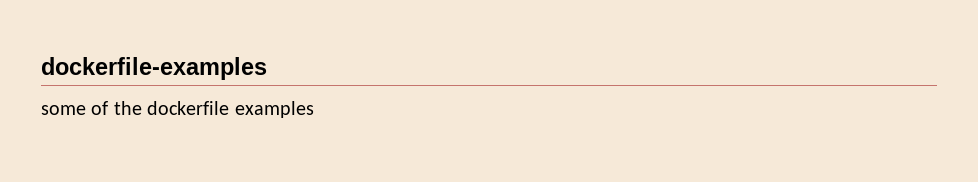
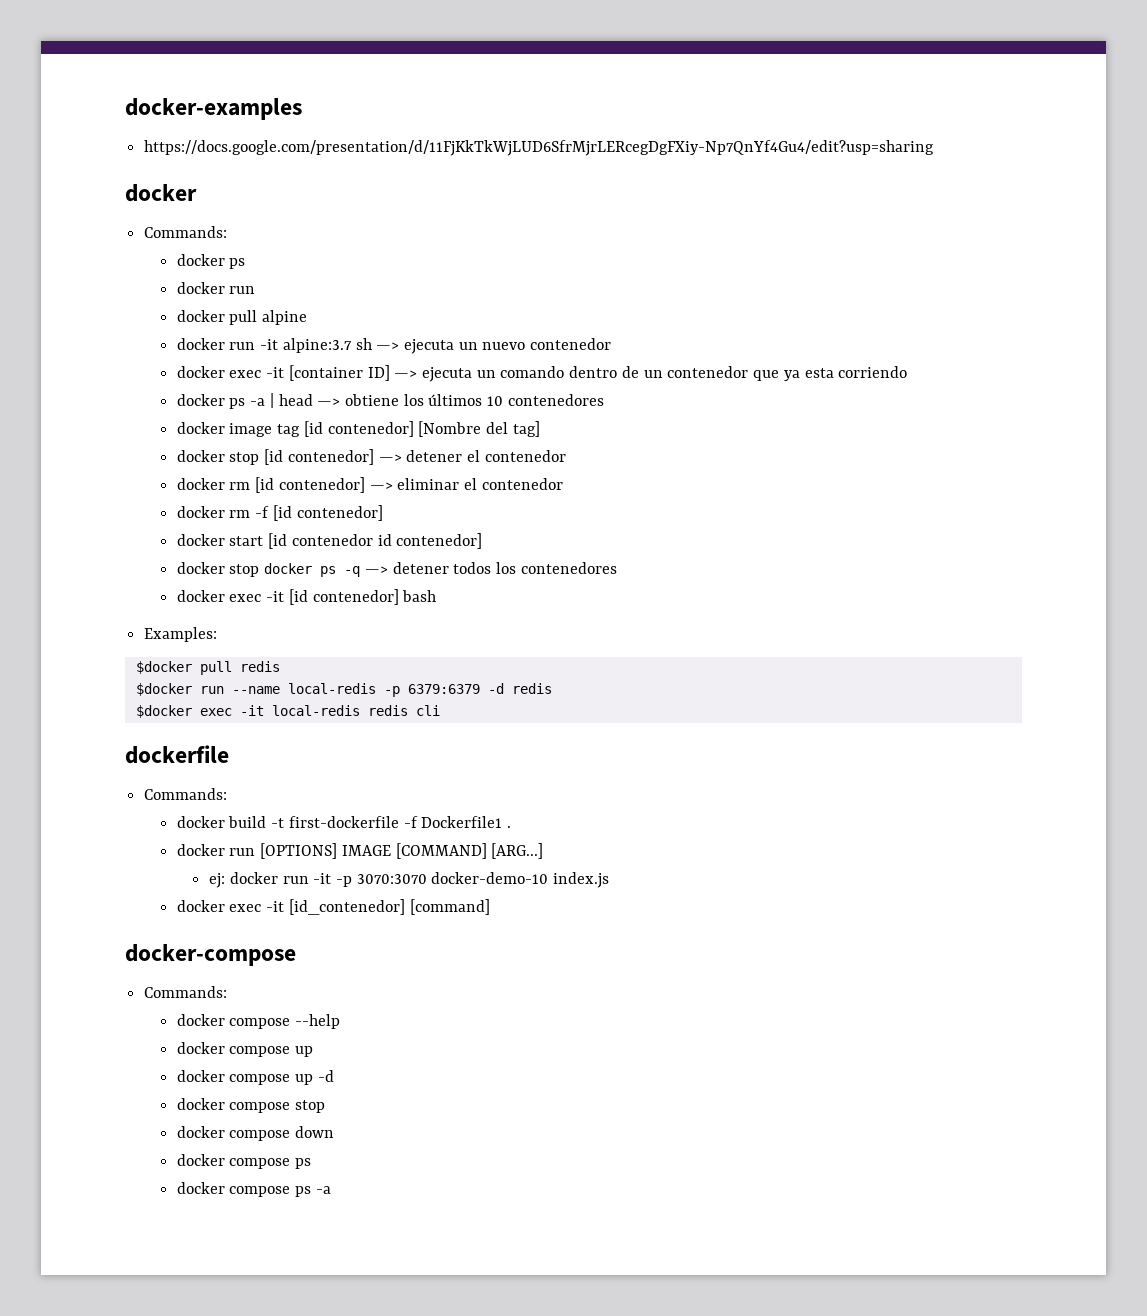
- dockerfile-examples
- some of the dockerfile examples
+ docker-examples
+ https://docs.google.com/presentation/d/11FjKkTkWjLUD6SfrMjrLERcegDgFXiy-Np7QnYf4Gu4/edit?usp=sharing
+ docker
+ Commands:
+ docker ps
+ docker run
+ docker pull alpine
+ docker run -it alpine:3.7 sh —> ejecuta un nuevo contenedor
+ docker exec -it [container ID] —> ejecuta un comando dentro de un contenedor que ya esta corriendo
+ docker ps -a | head —> obtiene los últimos 10 contenedores
+ docker image tag [id contenedor] [Nombre del tag]
+ docker stop [id contenedor] —> detener el contenedor
+ docker rm [id contenedor] —> eliminar el contenedor
+ docker rm -f [id contenedor]
+ docker start [id contenedor id contenedor]
+ docker stop docker ps -q —> detener todos los contenedores
+ docker exec -it [id contenedor] bash
+ Examples:
+ $docker pull redis
+ $docker run --name local-redis -p 6379:6379 -d redis
+ $docker exec -it local-redis redis cli
+ dockerfile
+ Commands:
+ docker build -t first-dockerfile -f Dockerfile1 .
+ docker run [OPTIONS] IMAGE [COMMAND] [ARG...]
+ ej: docker run -it -p 3070:3070 docker-demo-10 index.js
+ docker exec -it [id_contenedor] [command]
+ docker-compose
+ Commands:
+ docker compose --help
+ docker compose up
+ docker compose up -d
+ docker compose stop
+ docker compose down
+ docker compose ps
+ docker compose ps -a

